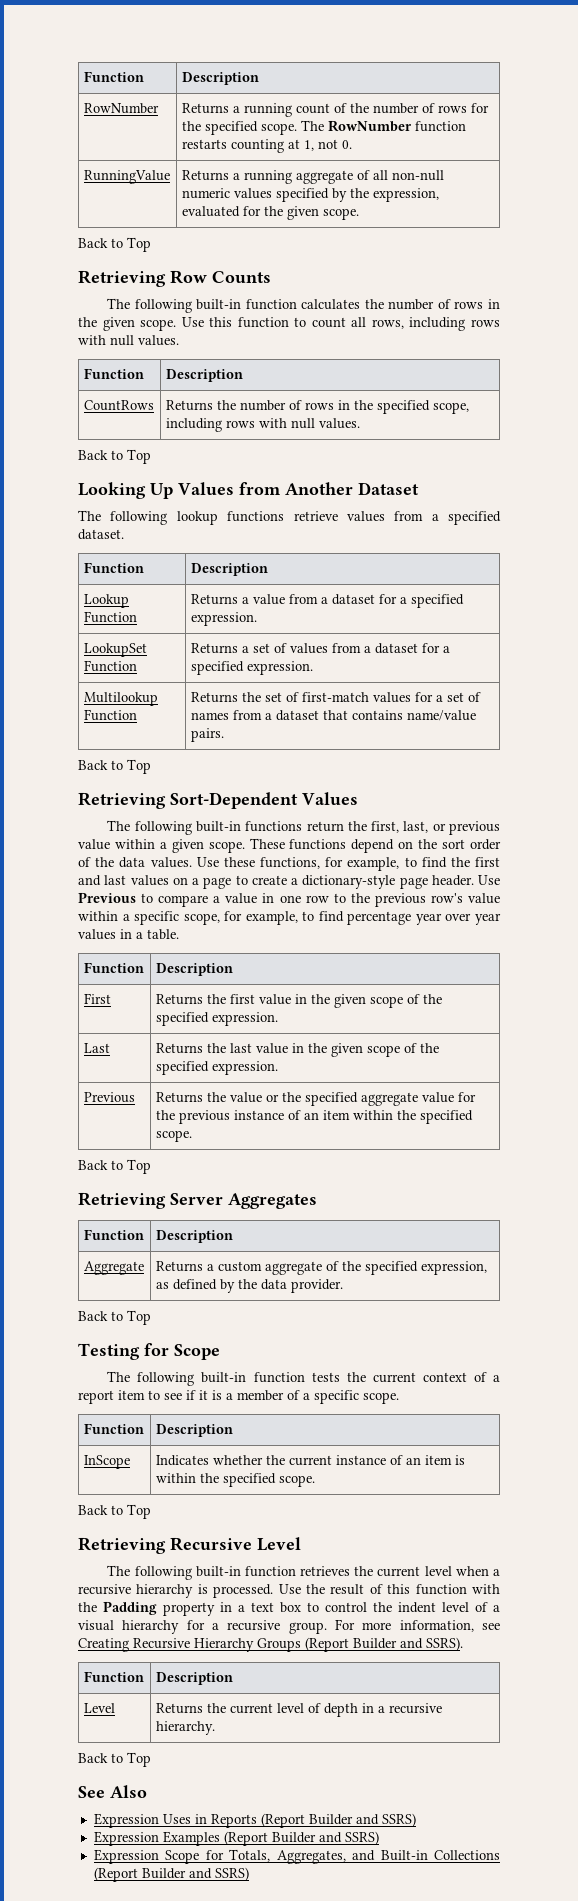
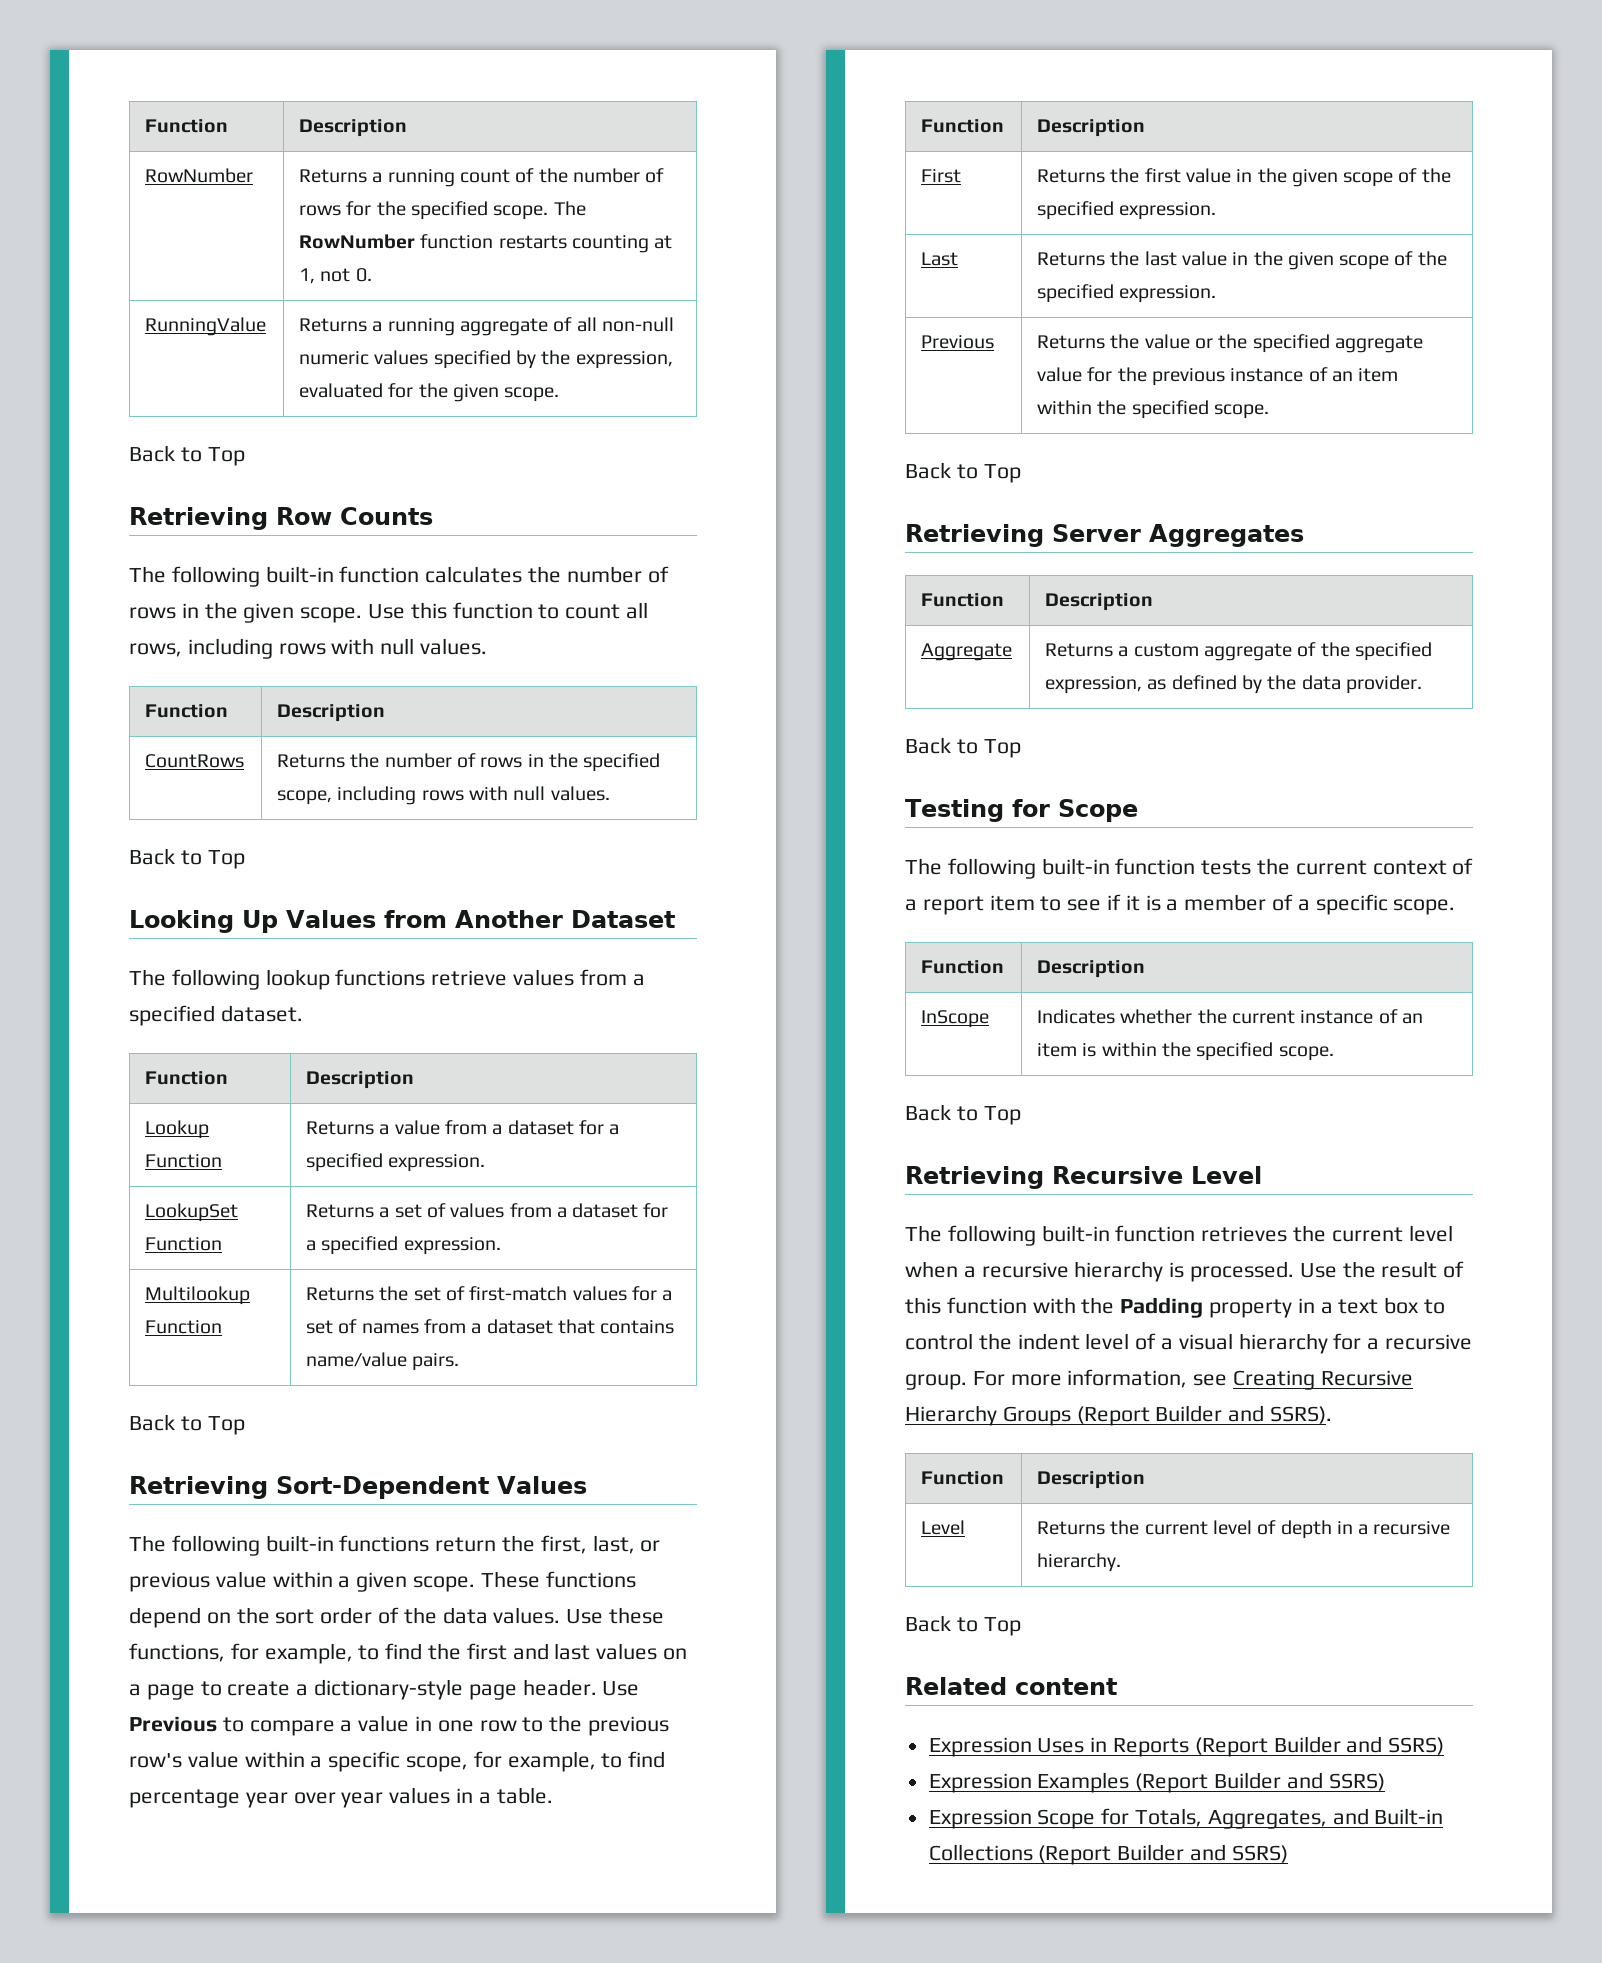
- See Also
+ Related content

